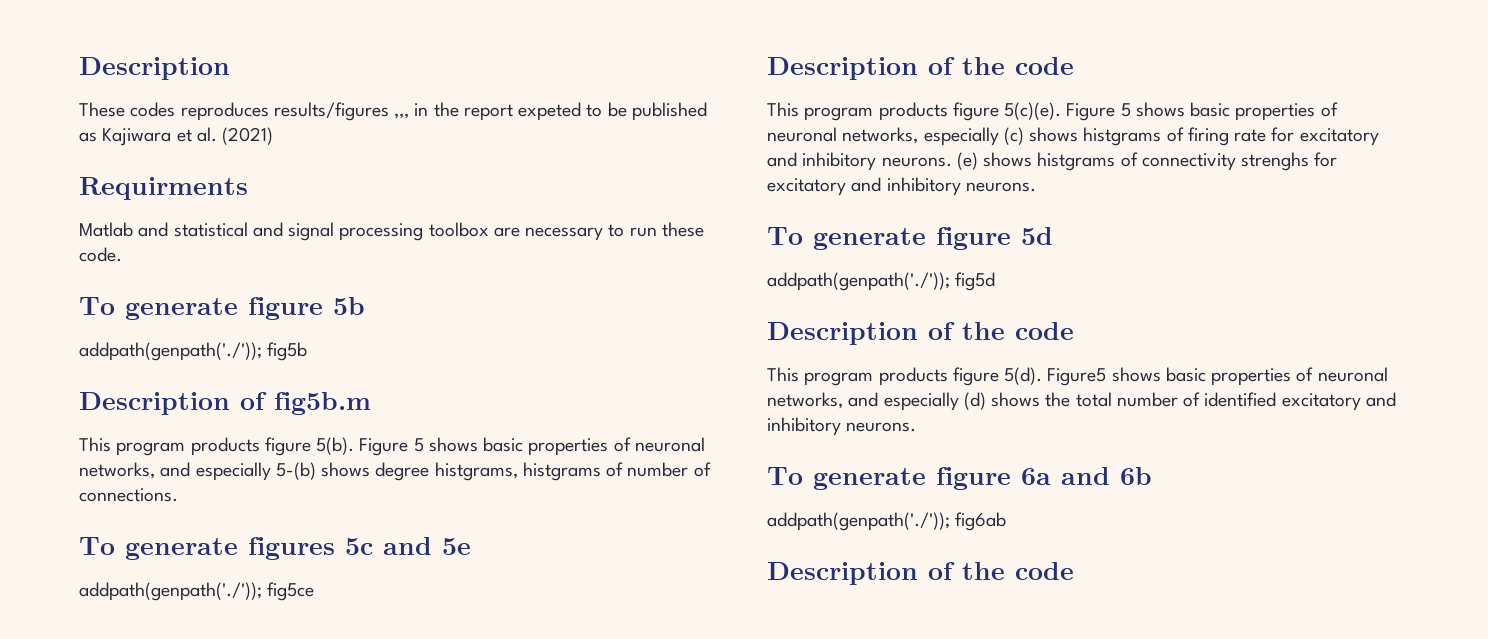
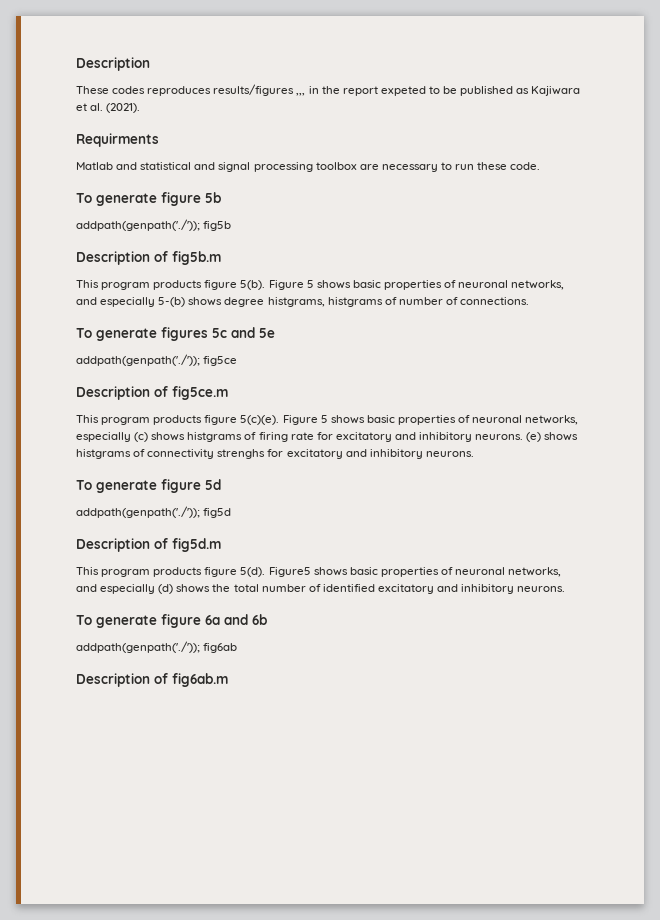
- These codes reproduces results/figures ,,, in the report expeted to be published as Kajiwara et al. (2021)
+ These codes reproduces results/figures ,,, in the report expeted to be published as Kajiwara et al. (2021).
  addpath(genpath('./')); fig5ce
- Description of the code
+ Description of fig5ce.m
  addpath(genpath('./')); fig5d
- Description of the code
+ Description of fig5d.m
  addpath(genpath('./')); fig6ab
- Description of the code
+ Description of fig6ab.m

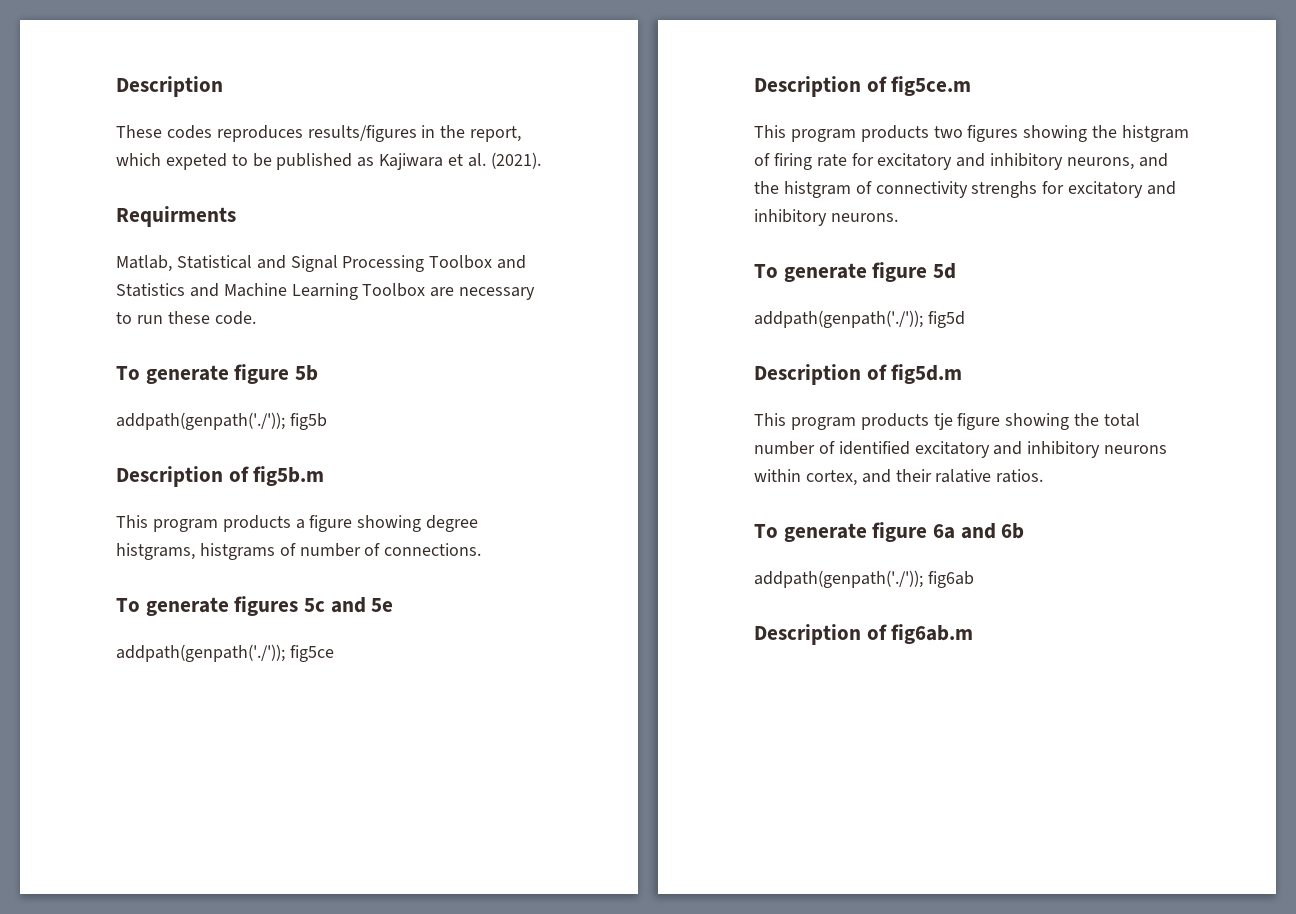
- These codes reproduces results/figures ,,, in the report expeted to be published as Kajiwara et al. (2021).
+ These codes reproduces results/figures in the report, which expeted to be published as Kajiwara et al. (2021).
- Matlab and statistical and signal processing toolbox are necessary to run these code.
+ Matlab, Statistical and Signal Processing Toolbox and Statistics and Machine Learning Toolbox are necessary to run these code.
- This program products figure 5(b). Figure 5 shows basic properties of neuronal networks, and especially 5-(b) shows degree histgrams, histgrams of number of connections.
+ This program products a figure showing degree histgrams, histgrams of number of connections.
- This program products figure 5(c)(e). Figure 5 shows basic properties of neuronal networks, especially (c) shows histgrams of firing rate for excitatory and inhibitory neurons. (e) shows histgrams of connectivity strenghs for excitatory and inhibitory neurons.
+ This program products two figures showing the histgram of firing rate for excitatory and inhibitory neurons, and the histgram of connectivity strenghs for excitatory and inhibitory neurons.
- This program products figure 5(d). Figure5 shows basic properties of neuronal networks, and especially (d) shows the total number of identified excitatory and inhibitory neurons.
+ This program products tje figure showing the total number of identified excitatory and inhibitory neurons within cortex, and their ralative ratios.

